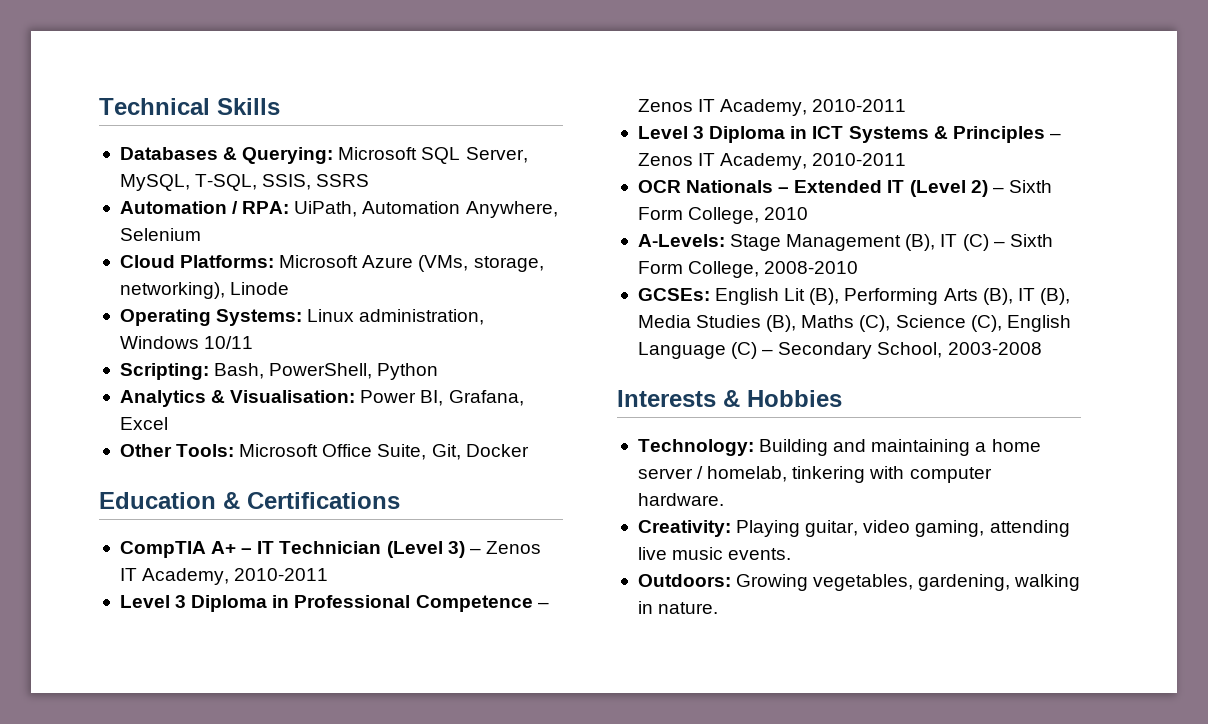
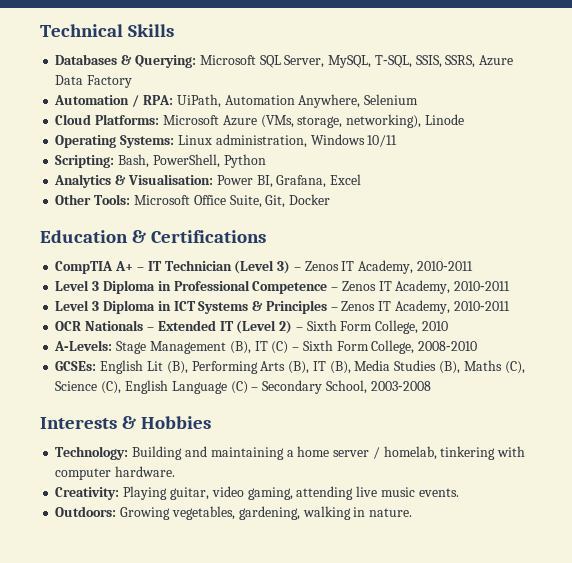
- Databases & Querying: Microsoft SQL Server, MySQL, T‑SQL, SSIS, SSRS
+ Databases & Querying: Microsoft SQL Server, MySQL, T‑SQL, SSIS, SSRS, Azure Data Factory

